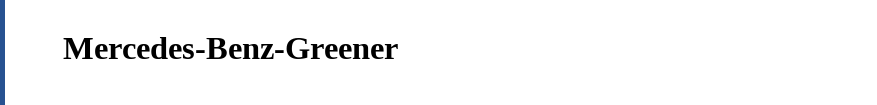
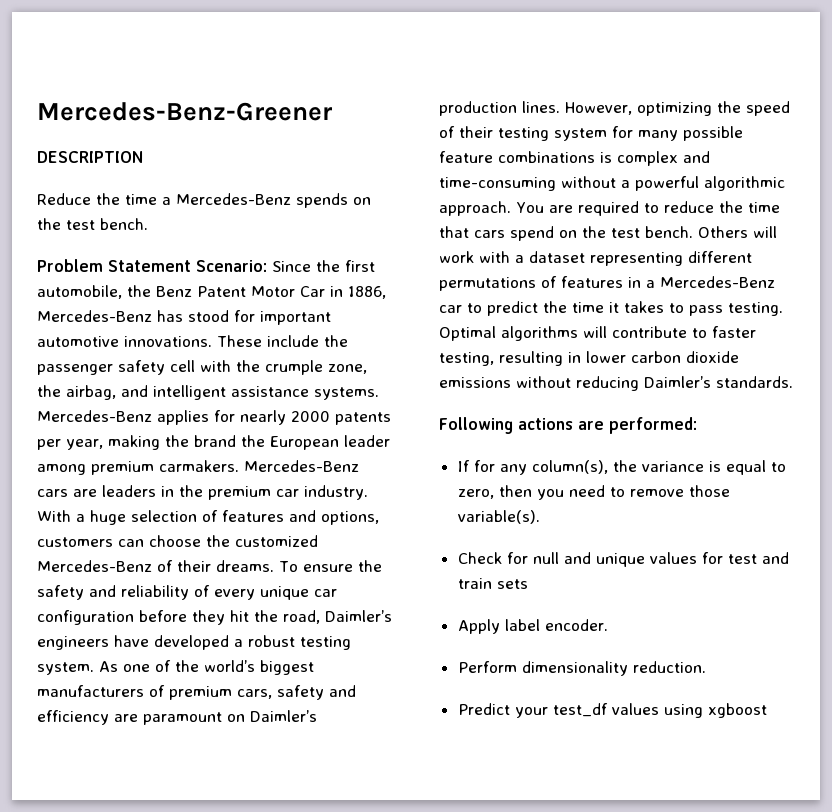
+ DESCRIPTION
+ Reduce the time a Mercedes-Benz spends on the test bench.
+ Problem Statement Scenario: Since the first automobile, the Benz Patent Motor Car in 1886, Mercedes-Benz has stood for important automotive innovations. These include the passenger safety cell with the crumple zone, the airbag, and intelligent assistance systems. Mercedes-Benz applies for nearly 2000 patents per year, making the brand the European leader among premium carmakers. Mercedes-Benz cars are leaders in the premium car industry. With a huge selection of features and options, customers can choose the customized Mercedes-Benz of their dreams. To ensure the safety and reliability of every unique car configuration before they hit the road, Daimler’s engineers have developed a robust testing system. As one of the world’s biggest manufacturers of premium cars, safety and efficiency are paramount on Daimler’s production lines. However, optimizing the speed of their testing system for many possible feature combinations is complex and time-consuming without a powerful algorithmic approach. You are required to reduce the time that cars spend on the test bench. Others will work with a dataset representing different permutations of features in a Mercedes-Benz car to predict the time it takes to pass testing. Optimal algorithms will contribute to faster testing, resulting in lower carbon dioxide emissions without reducing Daimler’s standards.
+ Following actions are performed:
+ If for any column(s), the variance is equal to zero, then you need to remove those variable(s).
+ Check for null and unique values for test and train sets
+ Apply label encoder.
+ Perform dimensionality reduction.
+ Predict your test_df values using xgboost

